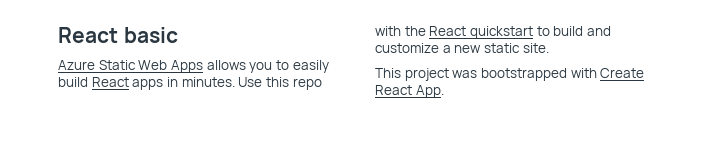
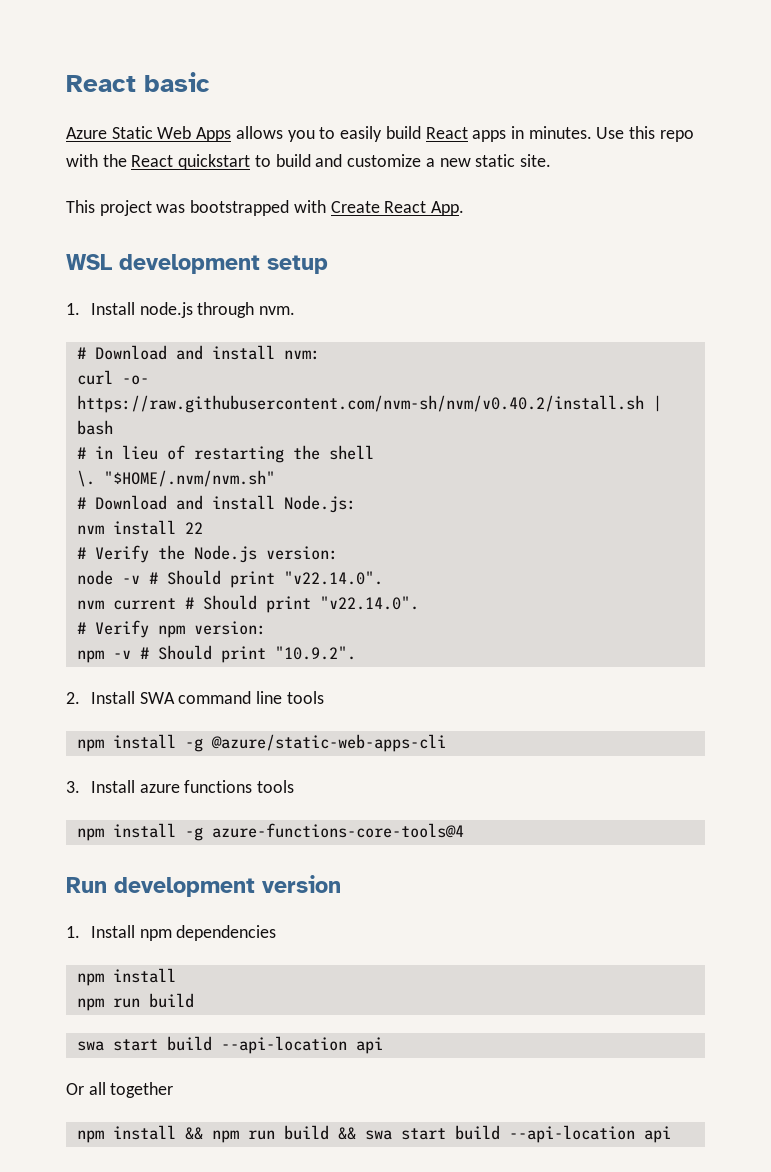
+ WSL development setup
+ 1. Install node.js through nvm.
+ # Download and install nvm:
+ curl -o- https://raw.githubusercontent.com/nvm-sh/nvm/v0.40.2/install.sh | bash
+ # in lieu of restarting the shell
+ \. "$HOME/.nvm/nvm.sh"
+ # Download and install Node.js:
+ nvm install 22
+ # Verify the Node.js version:
+ node -v # Should print "v22.14.0".
+ nvm current # Should print "v22.14.0".
+ # Verify npm version:
+ npm -v # Should print "10.9.2".
+ 2. Install SWA command line tools
+ npm install -g @azure/static-web-apps-cli
+ 3. Install azure functions tools
+ npm install -g azure-functions-core-tools@4
+ Run development version
+ 1. Install npm dependencies
+ npm install
+ npm run build
+ swa start build --api-location api
+ Or all together
+ npm install && npm run build && swa start build --api-location api

